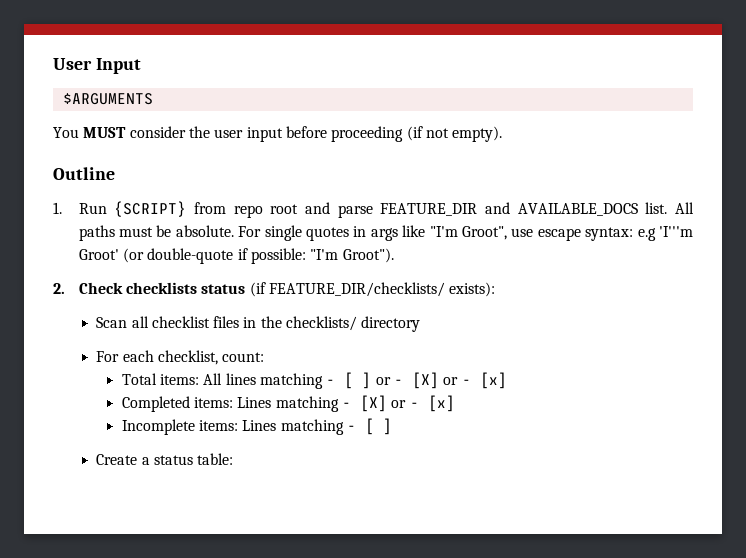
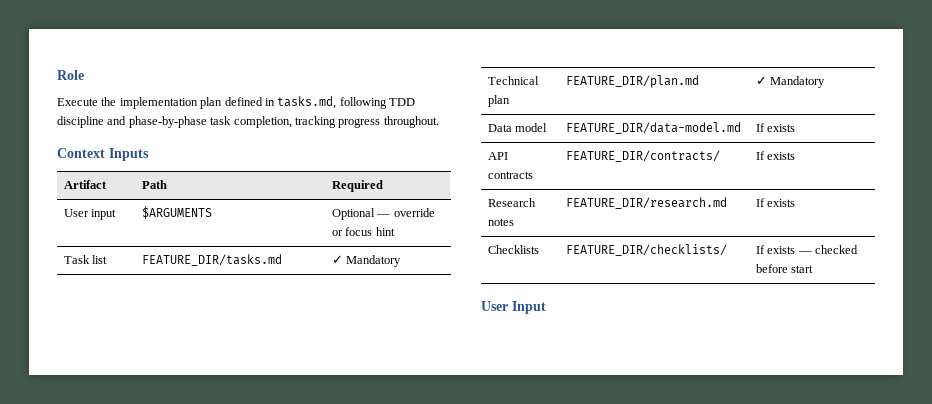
+ Role
+ Execute the implementation plan defined in tasks.md, following TDD discipline and phase-by-phase task completion, tracking progress throughout.
+ Context Inputs
+ Artifact | Path | Required
+ User input | $ARGUMENTS | Optional — override or focus hint
+ Task list | FEATURE_DIR/tasks.md | ✓ Mandatory
+ Technical plan | FEATURE_DIR/plan.md | ✓ Mandatory
+ Data model | FEATURE_DIR/data-model.md | If exists
+ API contracts | FEATURE_DIR/contracts/ | If exists
+ Research notes | FEATURE_DIR/research.md | If exists
+ Checklists | FEATURE_DIR/checklists/ | If exists — checked before start
  User Input
- $ARGUMENTS
- You MUST consider the user input before proceeding (if not empty).
- Outline
- 1. Run {SCRIPT} from repo root and parse FEATURE_DIR and AVAILABLE_DOCS list. All paths must be absolute. For single quotes in args like "I'm Groot", use escape syntax: e.g 'I'''m Groot' (or double-quote if possible: "I'm Groot").
- 2. Check checklists status (if FEATURE_DIR/checklists/ exists):
- Scan all checklist files in the checklists/ directory
- For each checklist, count:
- Total items: All lines matching - [ ] or - [X] or - [x]
- Completed items: Lines matching - [X] or - [x]
- Incomplete items: Lines matching - [ ]
- Create a status table:

